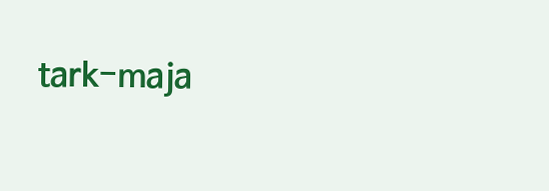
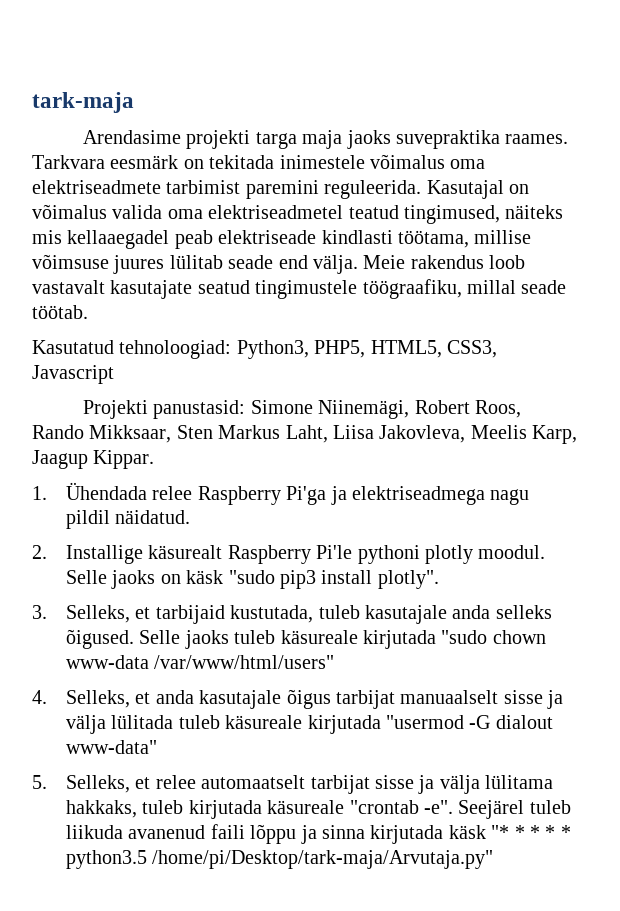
+ Arendasime projekti targa maja jaoks suvepraktika raames. Tarkvara eesmärk on tekitada inimestele võimalus oma elektriseadmete tarbimist paremini reguleerida. Kasutajal on võimalus valida oma elektriseadmetel teatud tingimused, näiteks mis kellaaegadel peab elektriseade kindlasti töötama, millise võimsuse juures lülitab seade end välja. Meie rakendus loob vastavalt kasutajate seatud tingimustele töögraafiku, millal seade töötab.
+ Kasutatud tehnoloogiad: Python3, PHP5, HTML5, CSS3, Javascript
+ Projekti panustasid: Simone Niinemägi, Robert Roos, Rando Mikksaar, Sten Markus Laht, Liisa Jakovleva, Meelis Karp, Jaagup Kippar.
+ 1. Ühendada relee Raspberry Pi'ga ja elektriseadmega nagu pildil näidatud.
+ 2. Installige käsurealt Raspberry Pi'le pythoni plotly moodul. Selle jaoks on käsk "sudo pip3 install plotly".
+ 3. Selleks, et tarbijaid kustutada, tuleb kasutajale anda selleks õigused. Selle jaoks tuleb käsureale kirjutada "sudo chown www-data /var/www/html/users"
+ 4. Selleks, et anda kasutajale õigus tarbijat manuaalselt sisse ja välja lülitada tuleb käsureale kirjutada "usermod -G dialout www-data"
+ 5. Selleks, et relee automaatselt tarbijat sisse ja välja lülitama hakkaks, tuleb kirjutada käsureale "crontab -e". Seejärel tuleb liikuda avanenud faili lõppu ja sinna kirjutada käsk "* * * * * python3.5 /home/pi/Desktop/tark-maja/Arvutaja.py"

